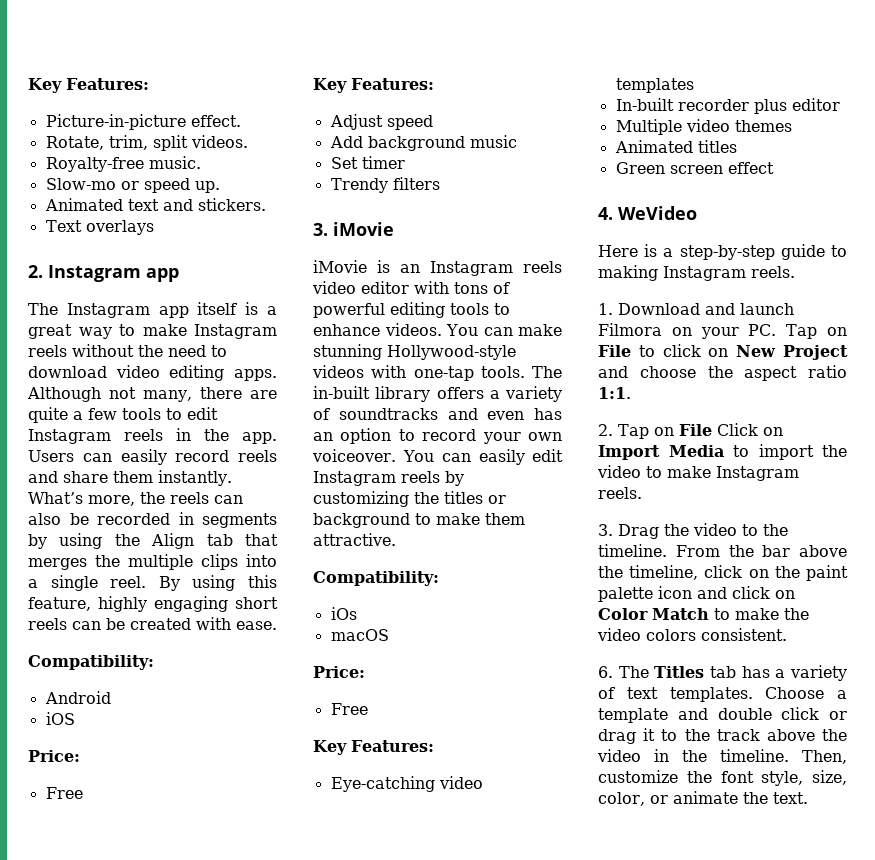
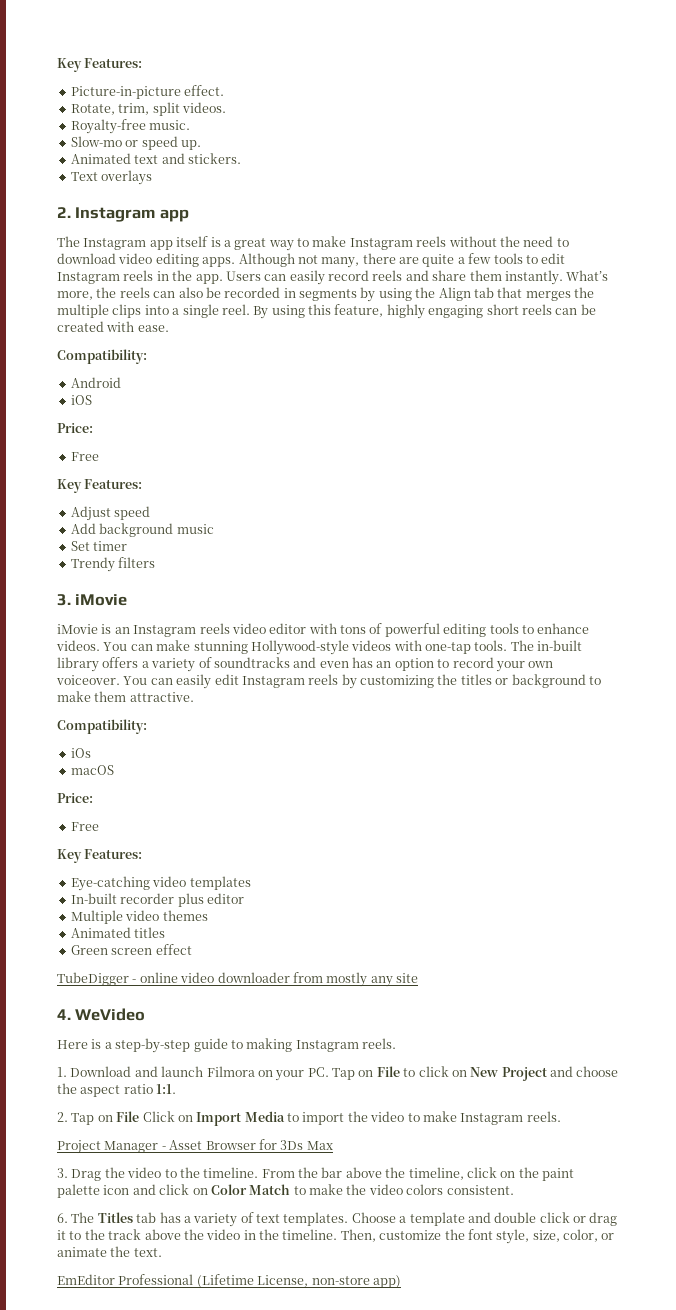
+ TubeDigger - online video downloader from mostly any site
+ Project Manager - Asset Browser for 3Ds Max
+ EmEditor Professional (Lifetime License, non-store app)

